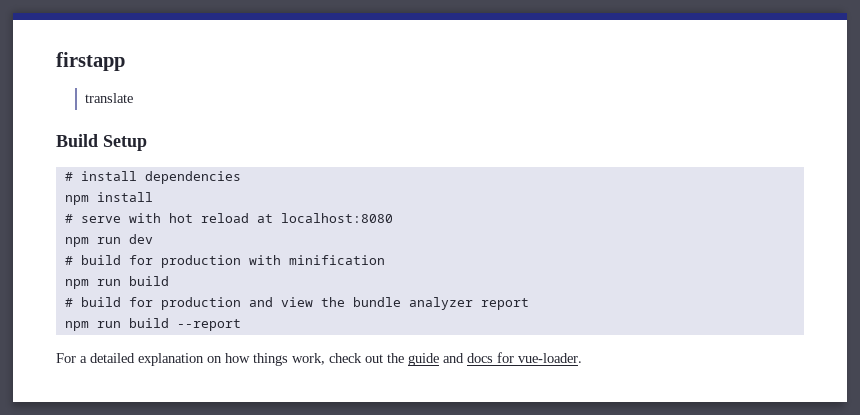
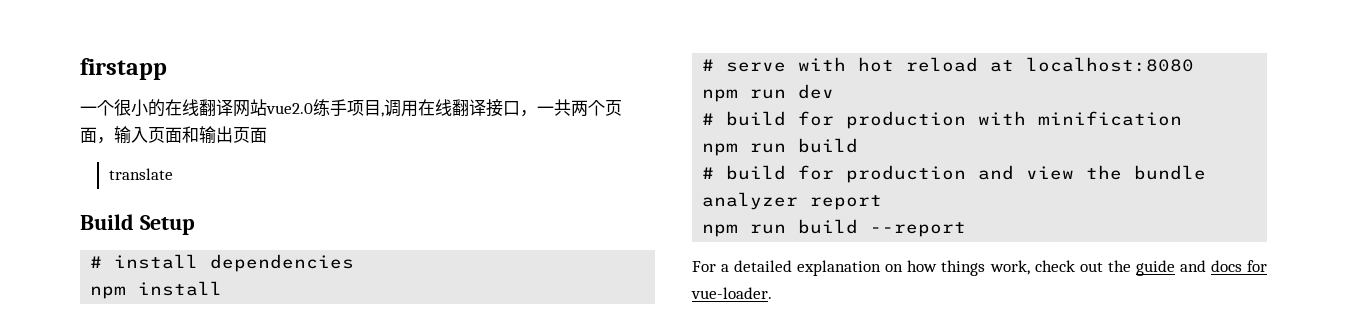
+ 一个很小的在线翻译网站vue2.0练手项目,调用在线翻译接口，一共两个页面，输入页面和输出页面

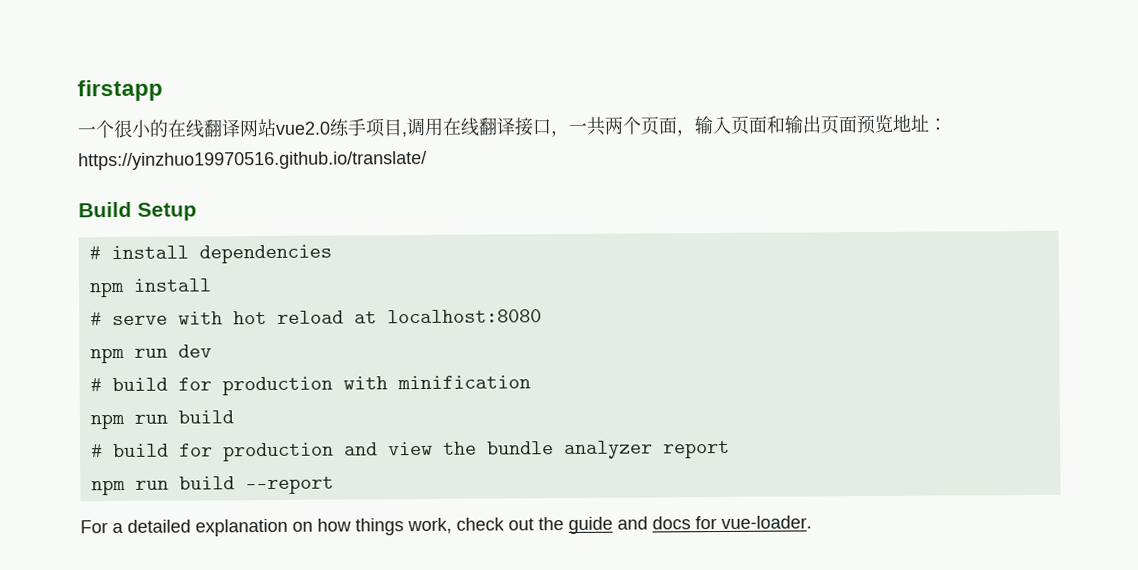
- 一个很小的在线翻译网站vue2.0练手项目,调用在线翻译接口，一共两个页面，输入页面和输出页面
- translate
+ 一个很小的在线翻译网站vue2.0练手项目,调用在线翻译接口，一共两个页面，输入页面和输出页面预览地址：https://yinzhuo19970516.github.io/translate/

